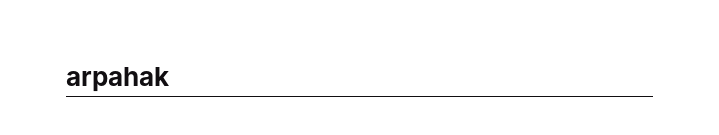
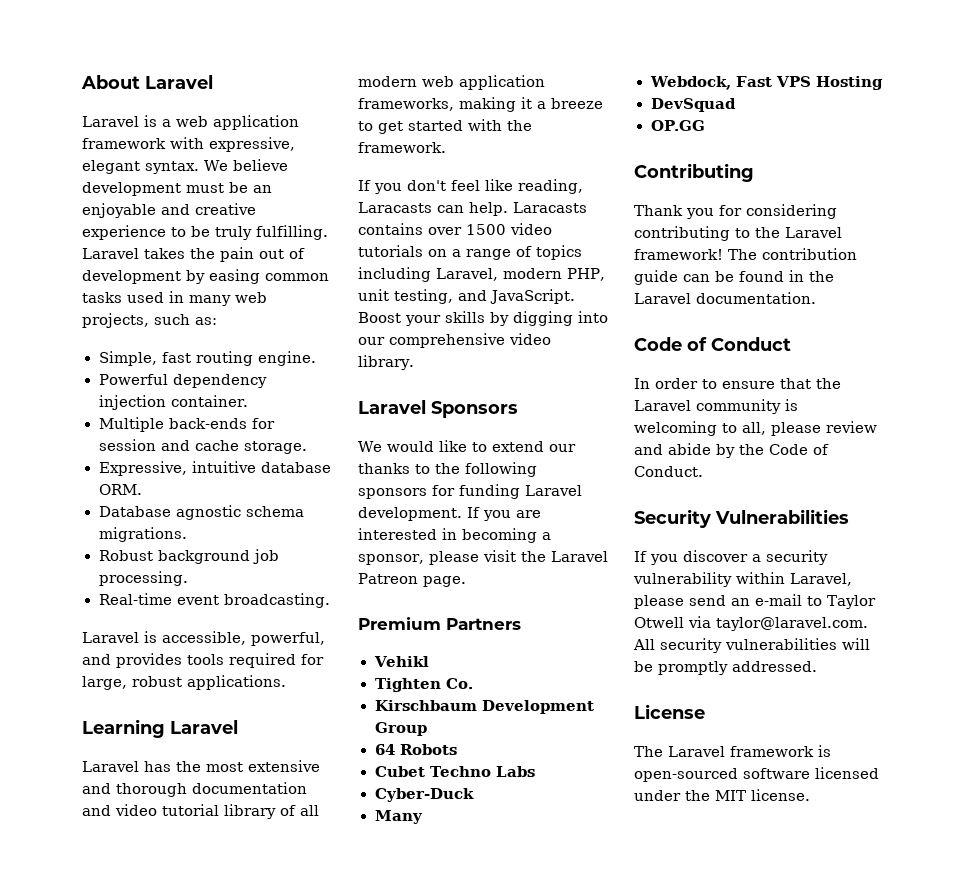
- arpahak
+ About Laravel
+ Laravel is a web application framework with expressive, elegant syntax. We believe development must be an enjoyable and creative experience to be truly fulfilling. Laravel takes the pain out of development by easing common tasks used in many web projects, such as:
+ Simple, fast routing engine.
+ Powerful dependency injection container.
+ Multiple back-ends for session and cache storage.
+ Expressive, intuitive database ORM.
+ Database agnostic schema migrations.
+ Robust background job processing.
+ Real-time event broadcasting.
+ Laravel is accessible, powerful, and provides tools required for large, robust applications.
+ Learning Laravel
+ Laravel has the most extensive and thorough documentation and video tutorial library of all modern web application frameworks, making it a breeze to get started with the framework.
+ If you don't feel like reading, Laracasts can help. Laracasts contains over 1500 video tutorials on a range of topics including Laravel, modern PHP, unit testing, and JavaScript. Boost your skills by digging into our comprehensive video library.
+ Laravel Sponsors
+ We would like to extend our thanks to the following sponsors for funding Laravel development. If you are interested in becoming a sponsor, please visit the Laravel Patreon page.
+ Premium Partners
+ Vehikl
+ Tighten Co.
+ Kirschbaum Development Group
+ 64 Robots
+ Cubet Techno Labs
+ Cyber-Duck
+ Many
+ Webdock, Fast VPS Hosting
+ DevSquad
+ OP.GG
+ Contributing
+ Thank you for considering contributing to the Laravel framework! The contribution guide can be found in the Laravel documentation.
+ Code of Conduct
+ In order to ensure that the Laravel community is welcoming to all, please review and abide by the Code of Conduct.
+ Security Vulnerabilities
+ If you discover a security vulnerability within Laravel, please send an e-mail to Taylor Otwell via taylor@laravel.com. All security vulnerabilities will be promptly addressed.
+ License
+ The Laravel framework is open-sourced software licensed under the MIT license.

